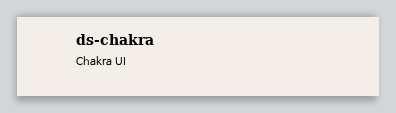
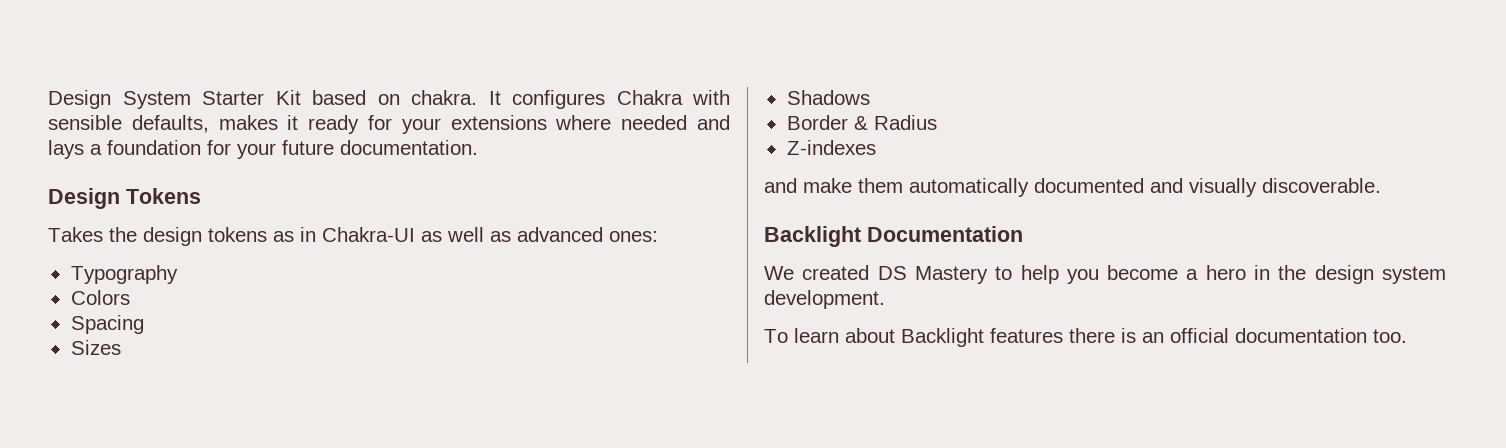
- ds-chakra
- Chakra UI
+ Design System Starter Kit based on chakra. It configures Chakra with sensible defaults, makes it ready for your extensions where needed and lays a foundation for your future documentation.
+ Design Tokens
+ Takes the design tokens as in Chakra-UI as well as advanced ones:
+ Typography
+ Colors
+ Spacing
+ Sizes
+ Shadows
+ Border & Radius
+ Z-indexes
+ and make them automatically documented and visually discoverable.
+ Backlight Documentation
+ We created DS Mastery to help you become a hero in the design system development.
+ To learn about Backlight features there is an official documentation too.

